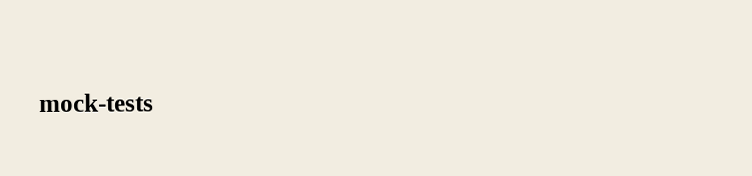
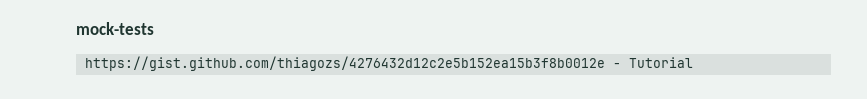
+ https://gist.github.com/thiagozs/4276432d12c2e5b152ea15b3f8b0012e - Tutorial

